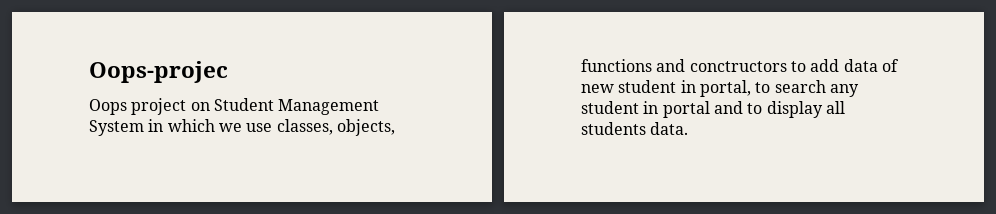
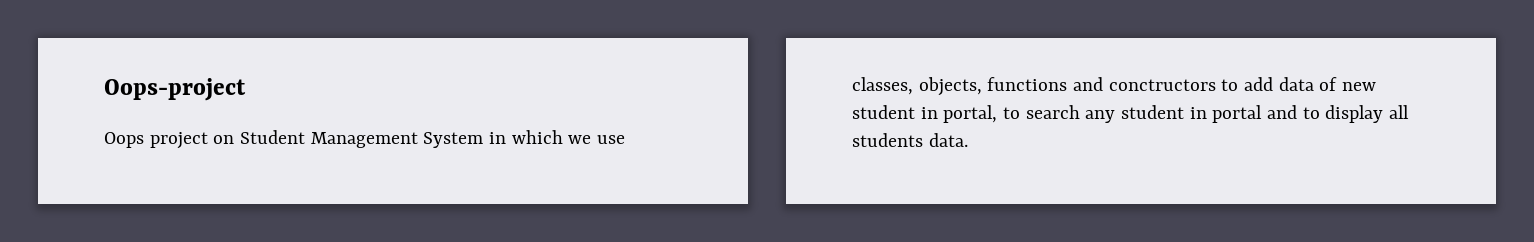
- Oops-projec
+ Oops-project

